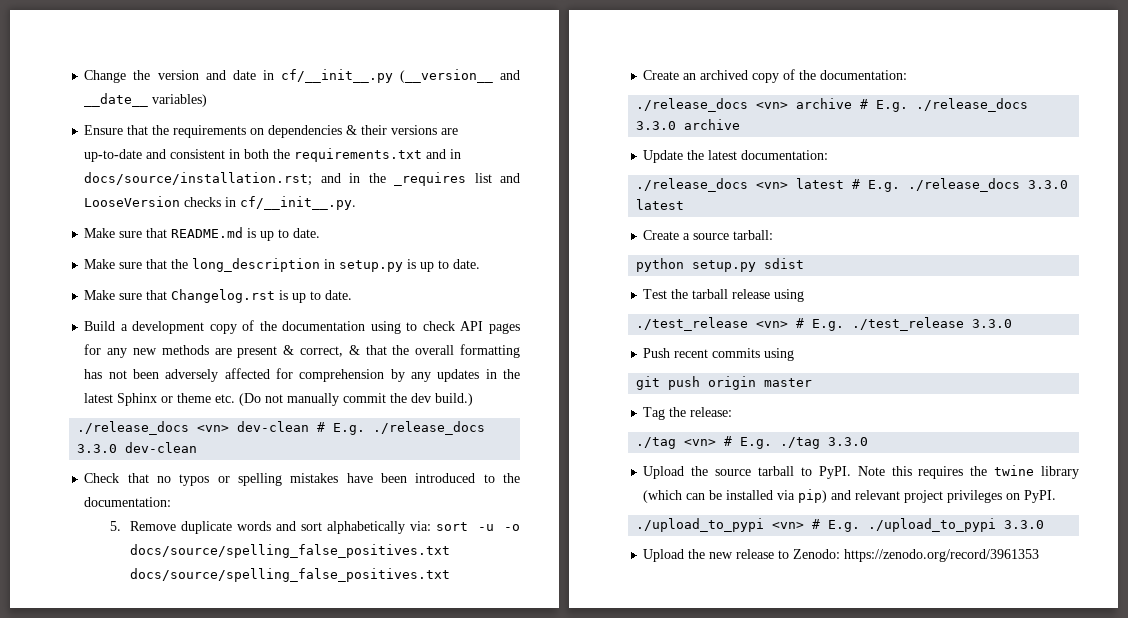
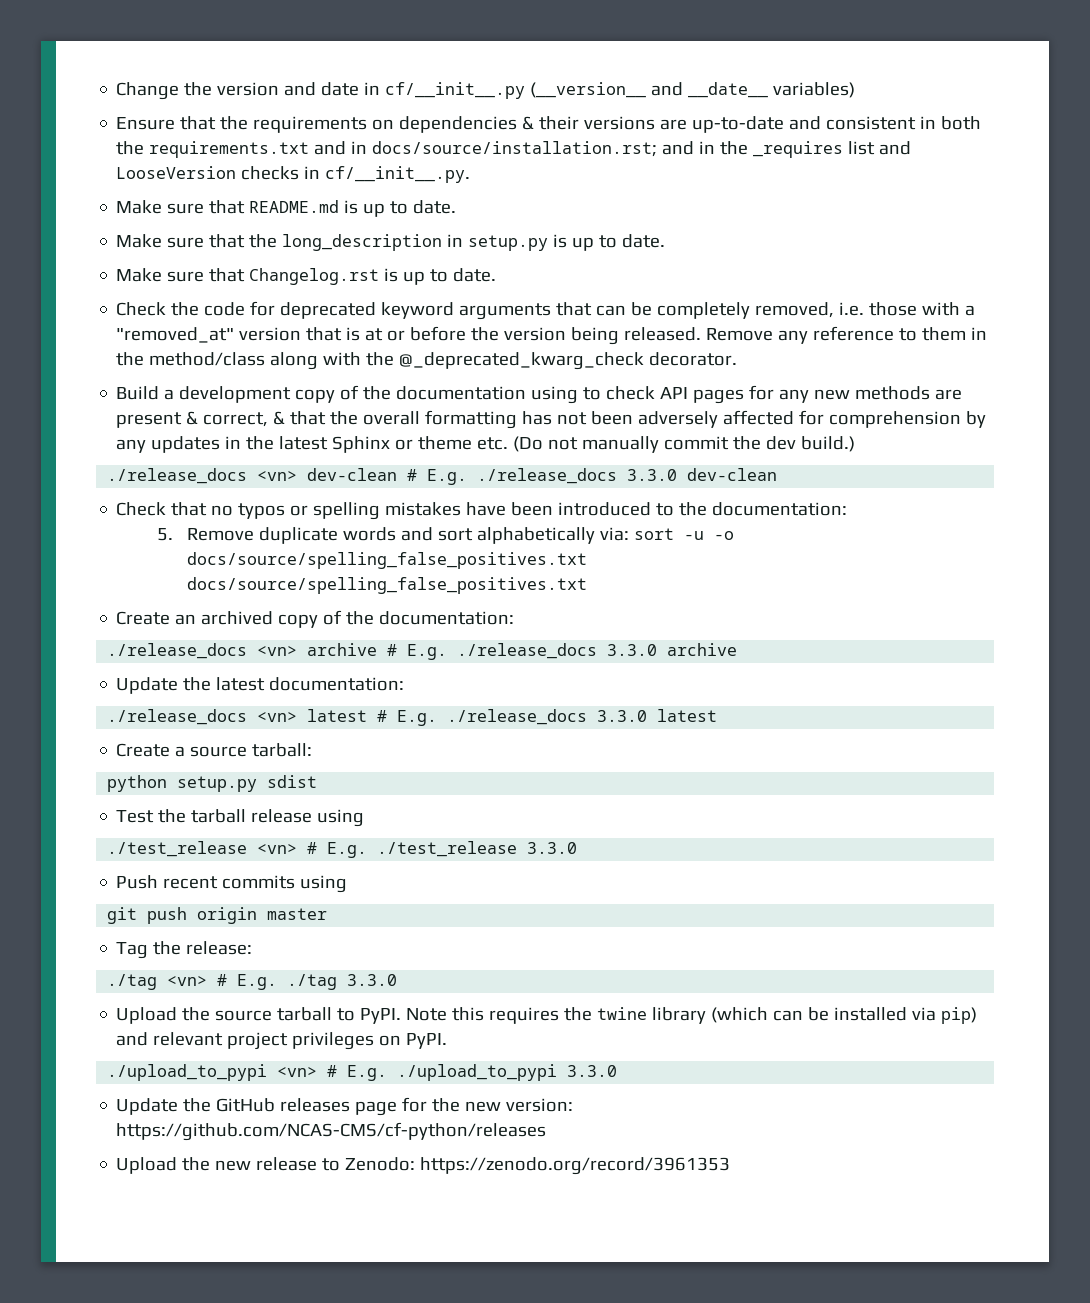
+ Check the code for deprecated keyword arguments that can be completely removed, i.e. those with a "removed_at" version that is at or before the version being released. Remove any reference to them in the method/class along with the @_deprecated_kwarg_check decorator.
+ Update the GitHub releases page for the new version: https://github.com/NCAS-CMS/cf-python/releases

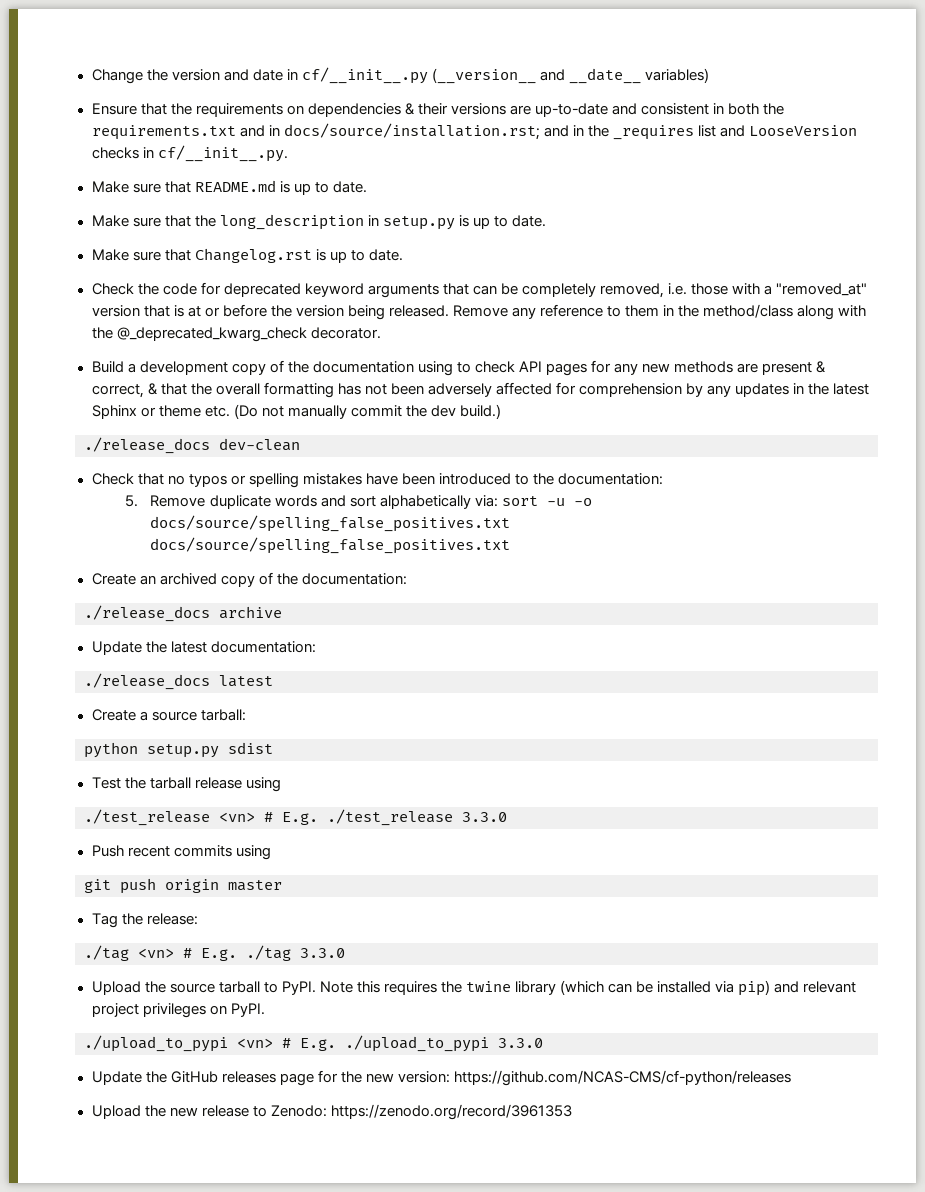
- ./release_docs <vn> dev-clean # E.g. ./release_docs 3.3.0 dev-clean
+ ./release_docs dev-clean
- ./release_docs <vn> archive # E.g. ./release_docs 3.3.0 archive
+ ./release_docs archive
- ./release_docs <vn> latest # E.g. ./release_docs 3.3.0 latest
+ ./release_docs latest

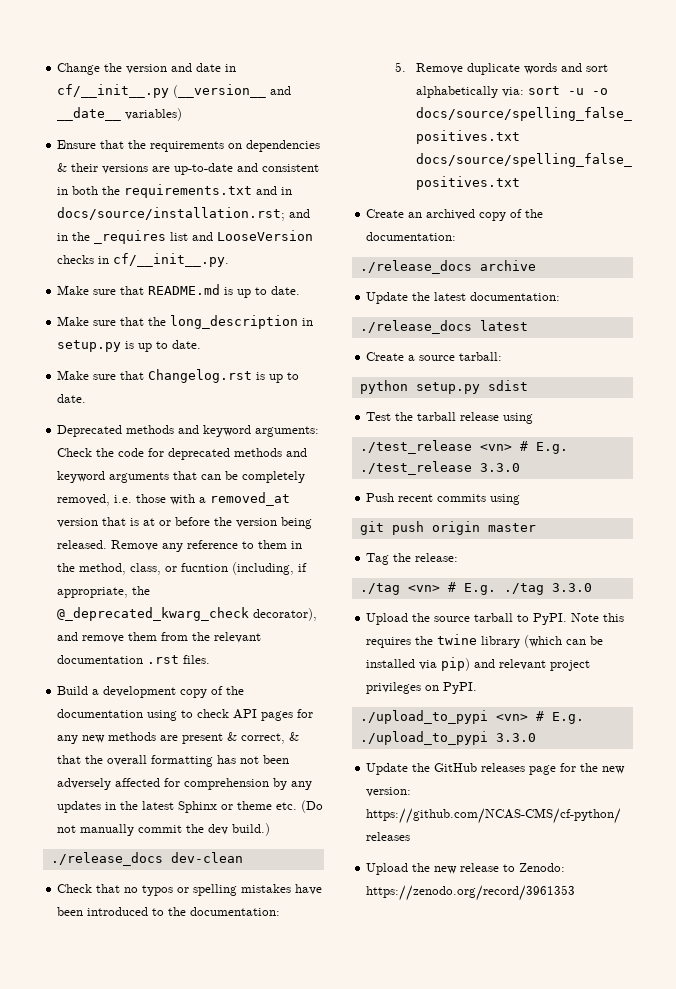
- Check the code for deprecated keyword arguments that can be completely removed, i.e. those with a "removed_at" version that is at or before the version being released.
+ Deprecated methods and keyword arguments: Check the code for deprecated methods and keyword arguments that can be completely removed, i.e. those with a removed_at version that is at or before the version being released.
- Remove any reference to them in the method/class along with the @_deprecated_kwarg_check decorator.
+ Remove any reference to them in the method, class, or fucntion (including, if appropriate, the @_deprecated_kwarg_check decorator), and remove them from the relevant documentation .rst files.

